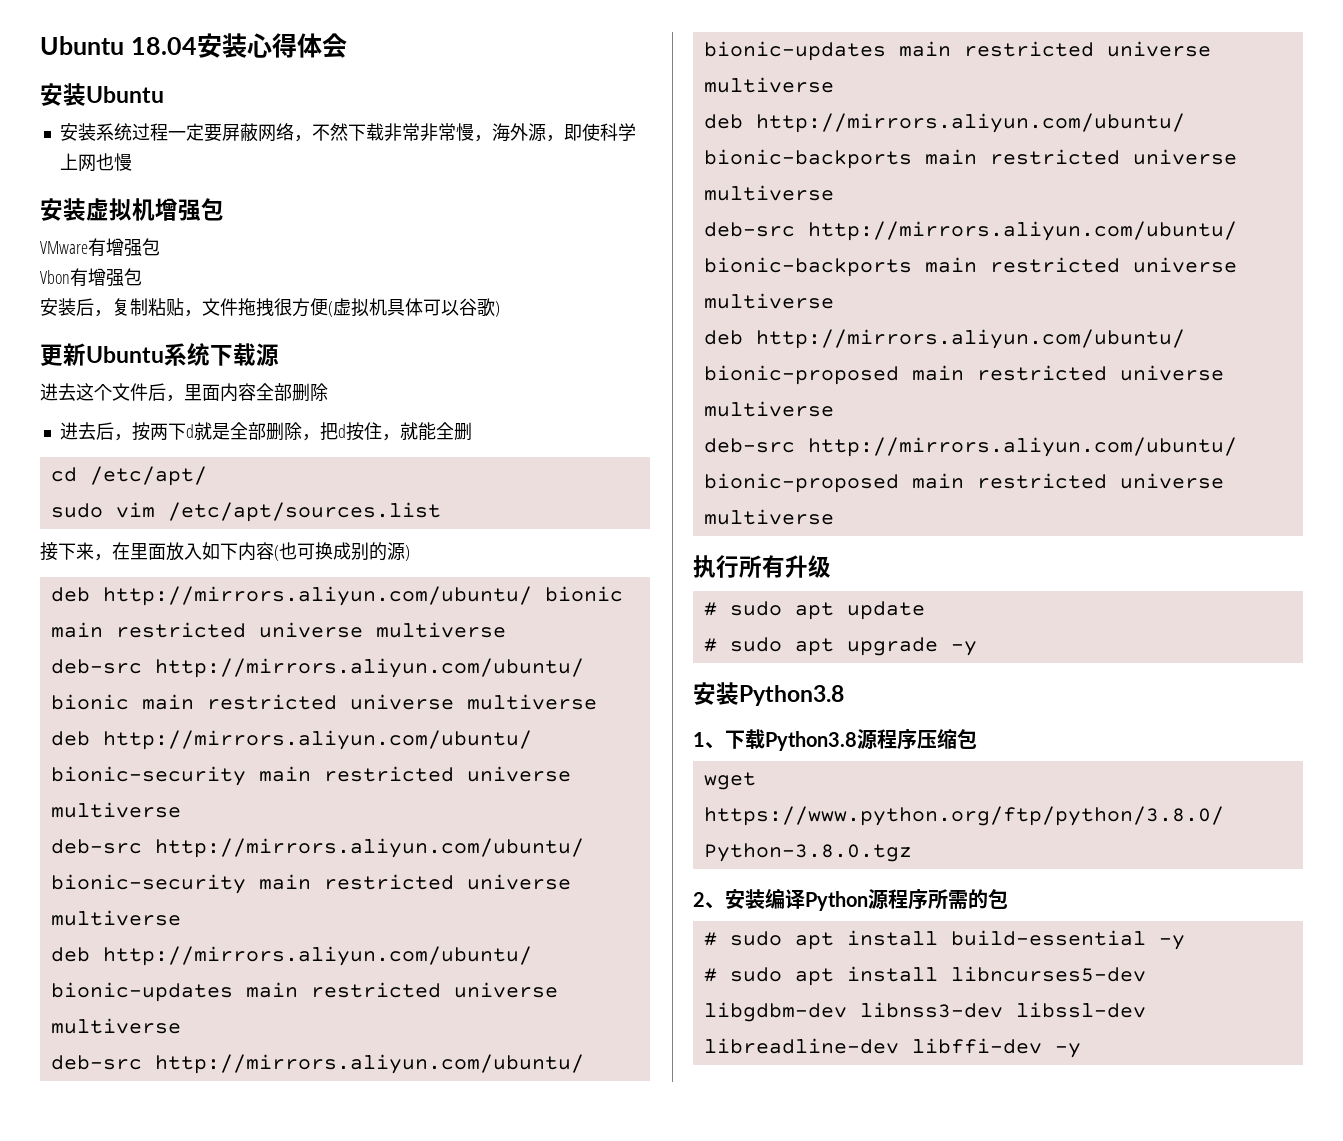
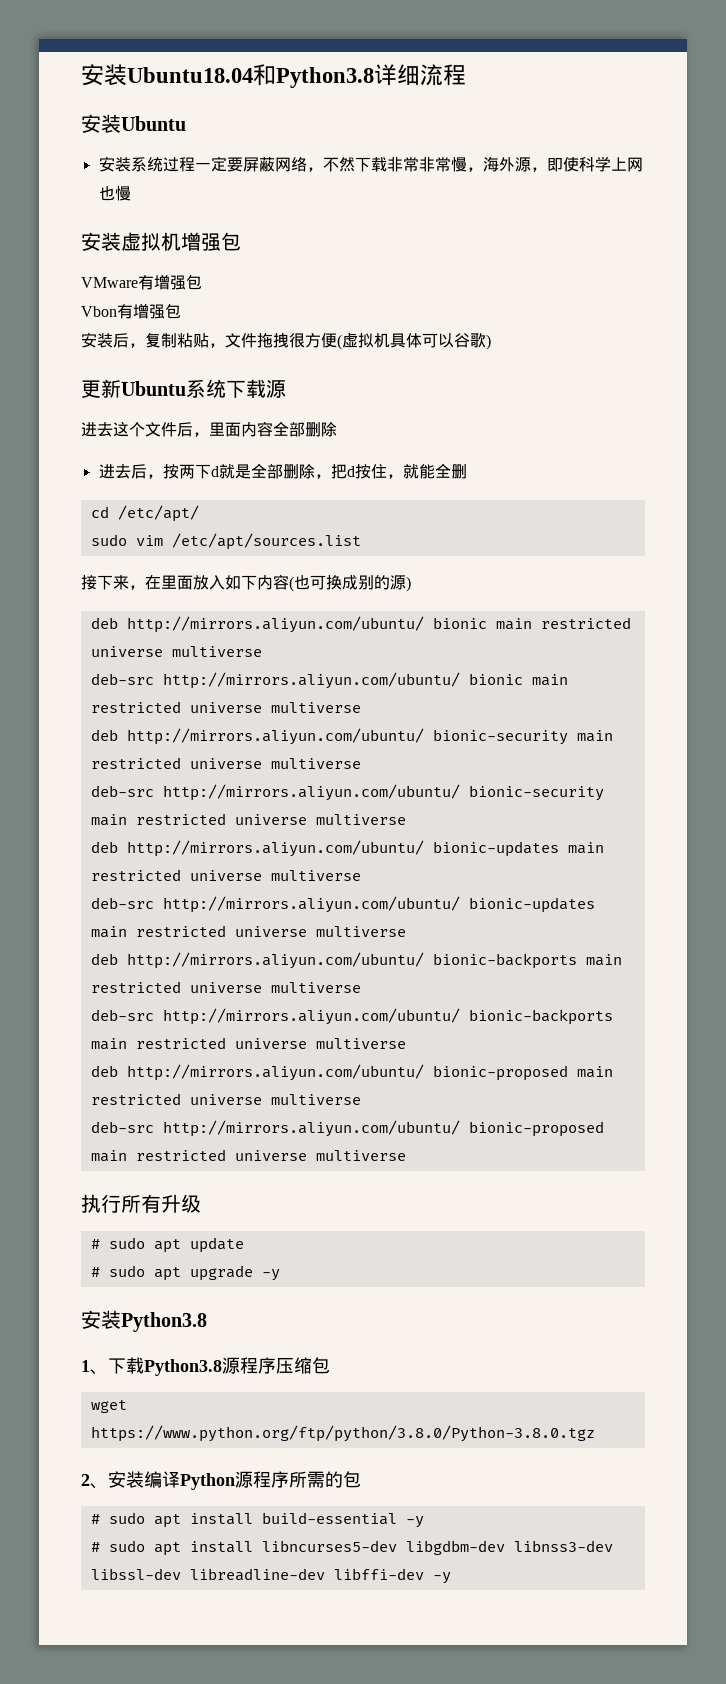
- Ubuntu 18.04安装心得体会
+ 安装Ubuntu18.04和Python3.8详细流程

